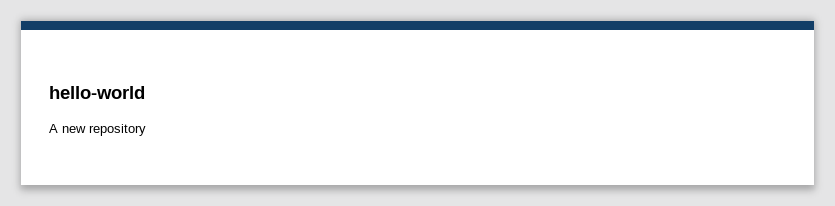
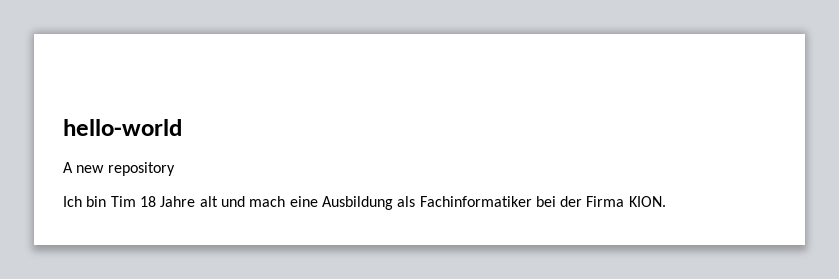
+ Ich bin Tim 18 Jahre alt und mach eine Ausbildung als Fachinformatiker bei der Firma KION.

